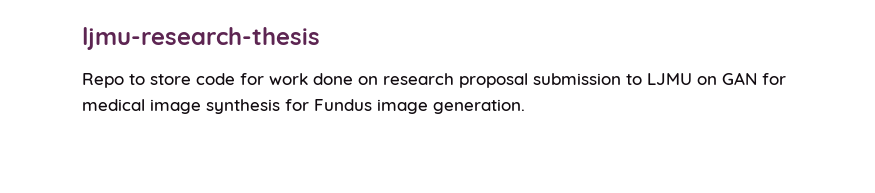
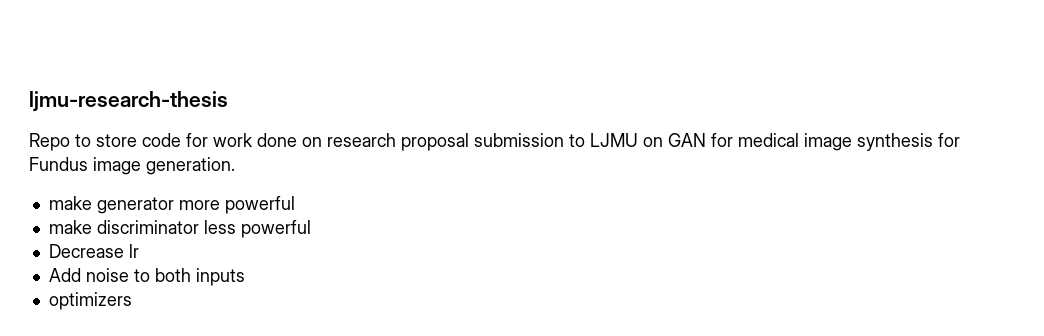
+ make generator more powerful
+ make discriminator less powerful
+ Decrease lr
+ Add noise to both inputs
+ optimizers

